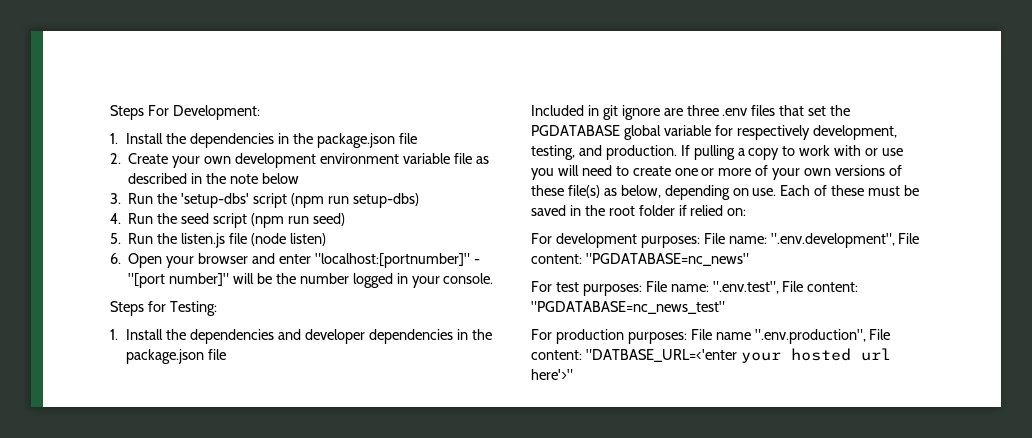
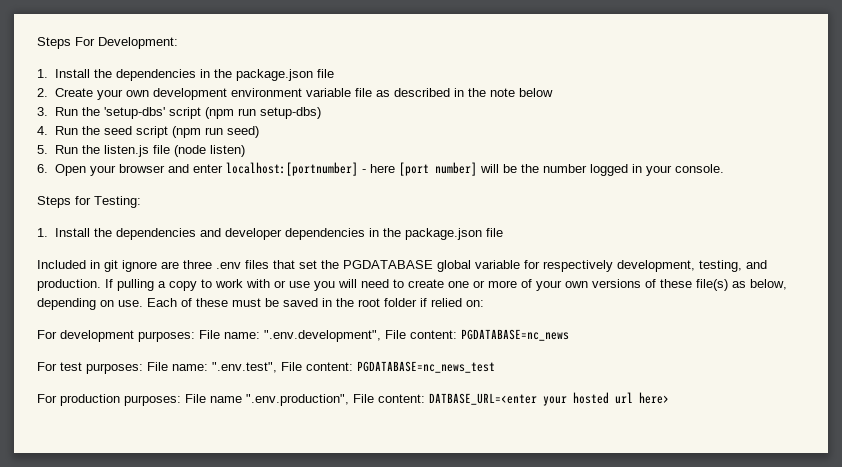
- 6. Open your browser and enter "localhost:[portnumber]" - "[port number]" will be the number logged in your console.
+ 6. Open your browser and enter localhost:[portnumber] - here [port number] will be the number logged in your console.
- For development purposes: File name: ".env.development", File content: "PGDATABASE=nc_news"
+ For development purposes: File name: ".env.development", File content: PGDATABASE=nc_news
- For test purposes: File name: ".env.test", File content: "PGDATABASE=nc_news_test"
+ For test purposes: File name: ".env.test", File content: PGDATABASE=nc_news_test
- For production purposes: File name ".env.production", File content: "DATBASE_URL=<'enter your hosted url here'>"
+ For production purposes: File name ".env.production", File content: DATBASE_URL=<enter your hosted url here>

